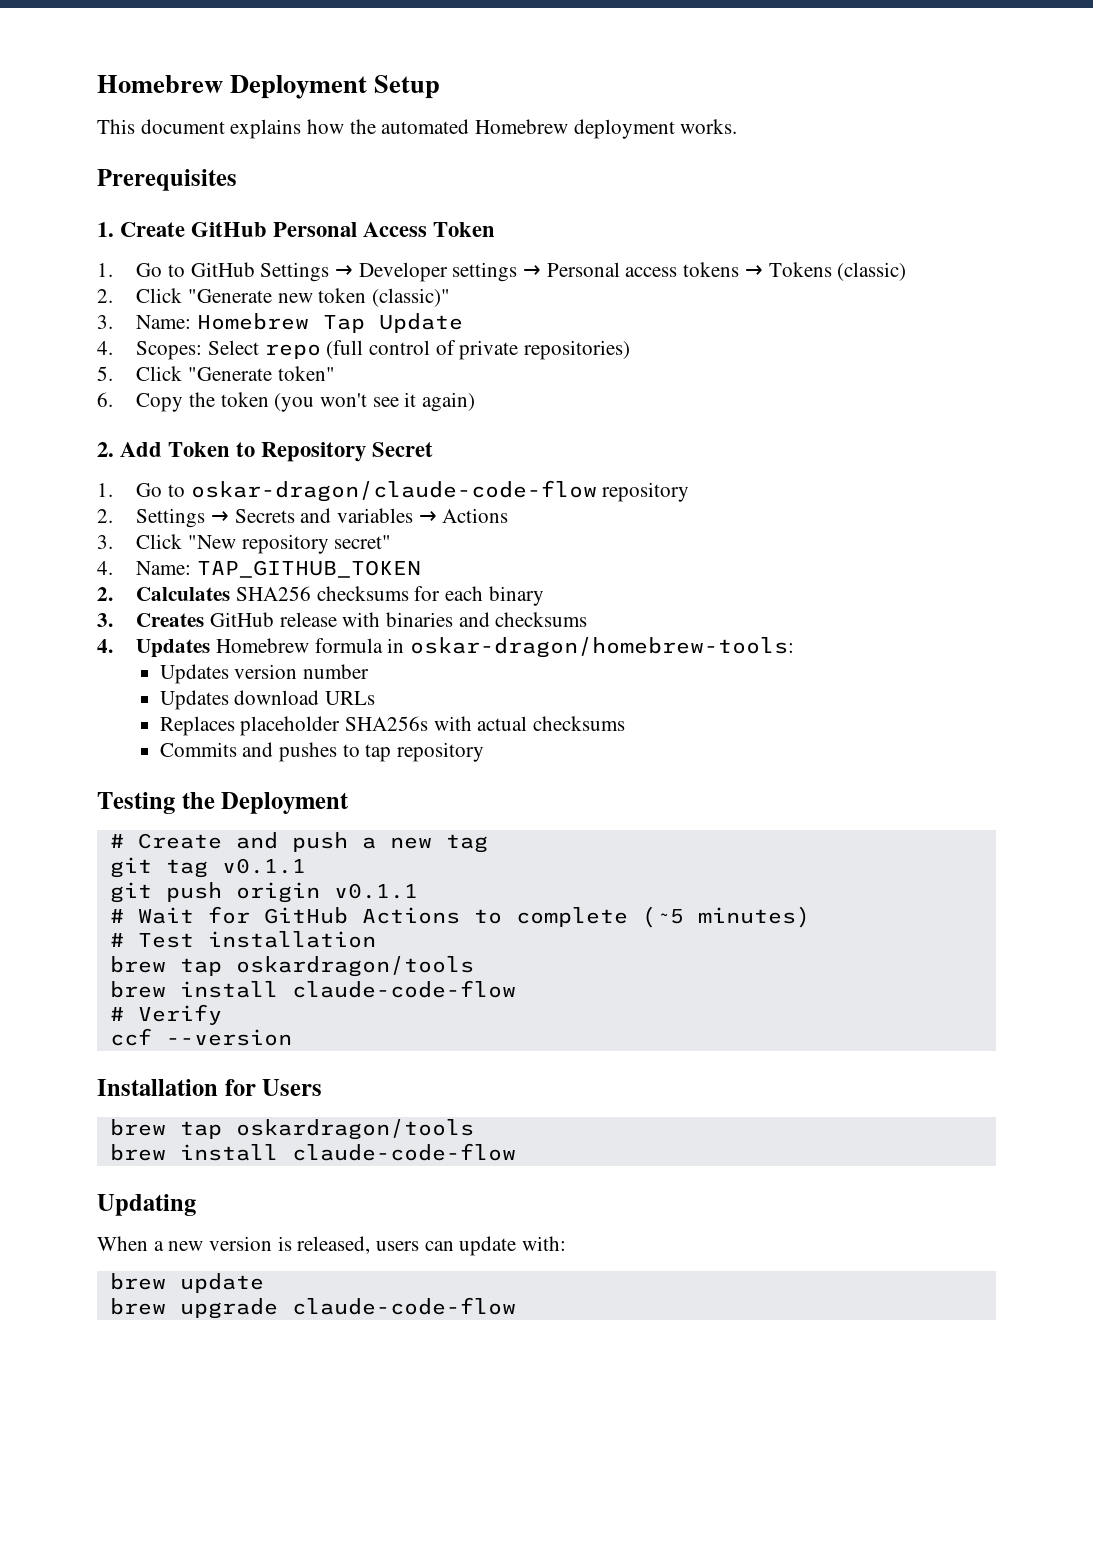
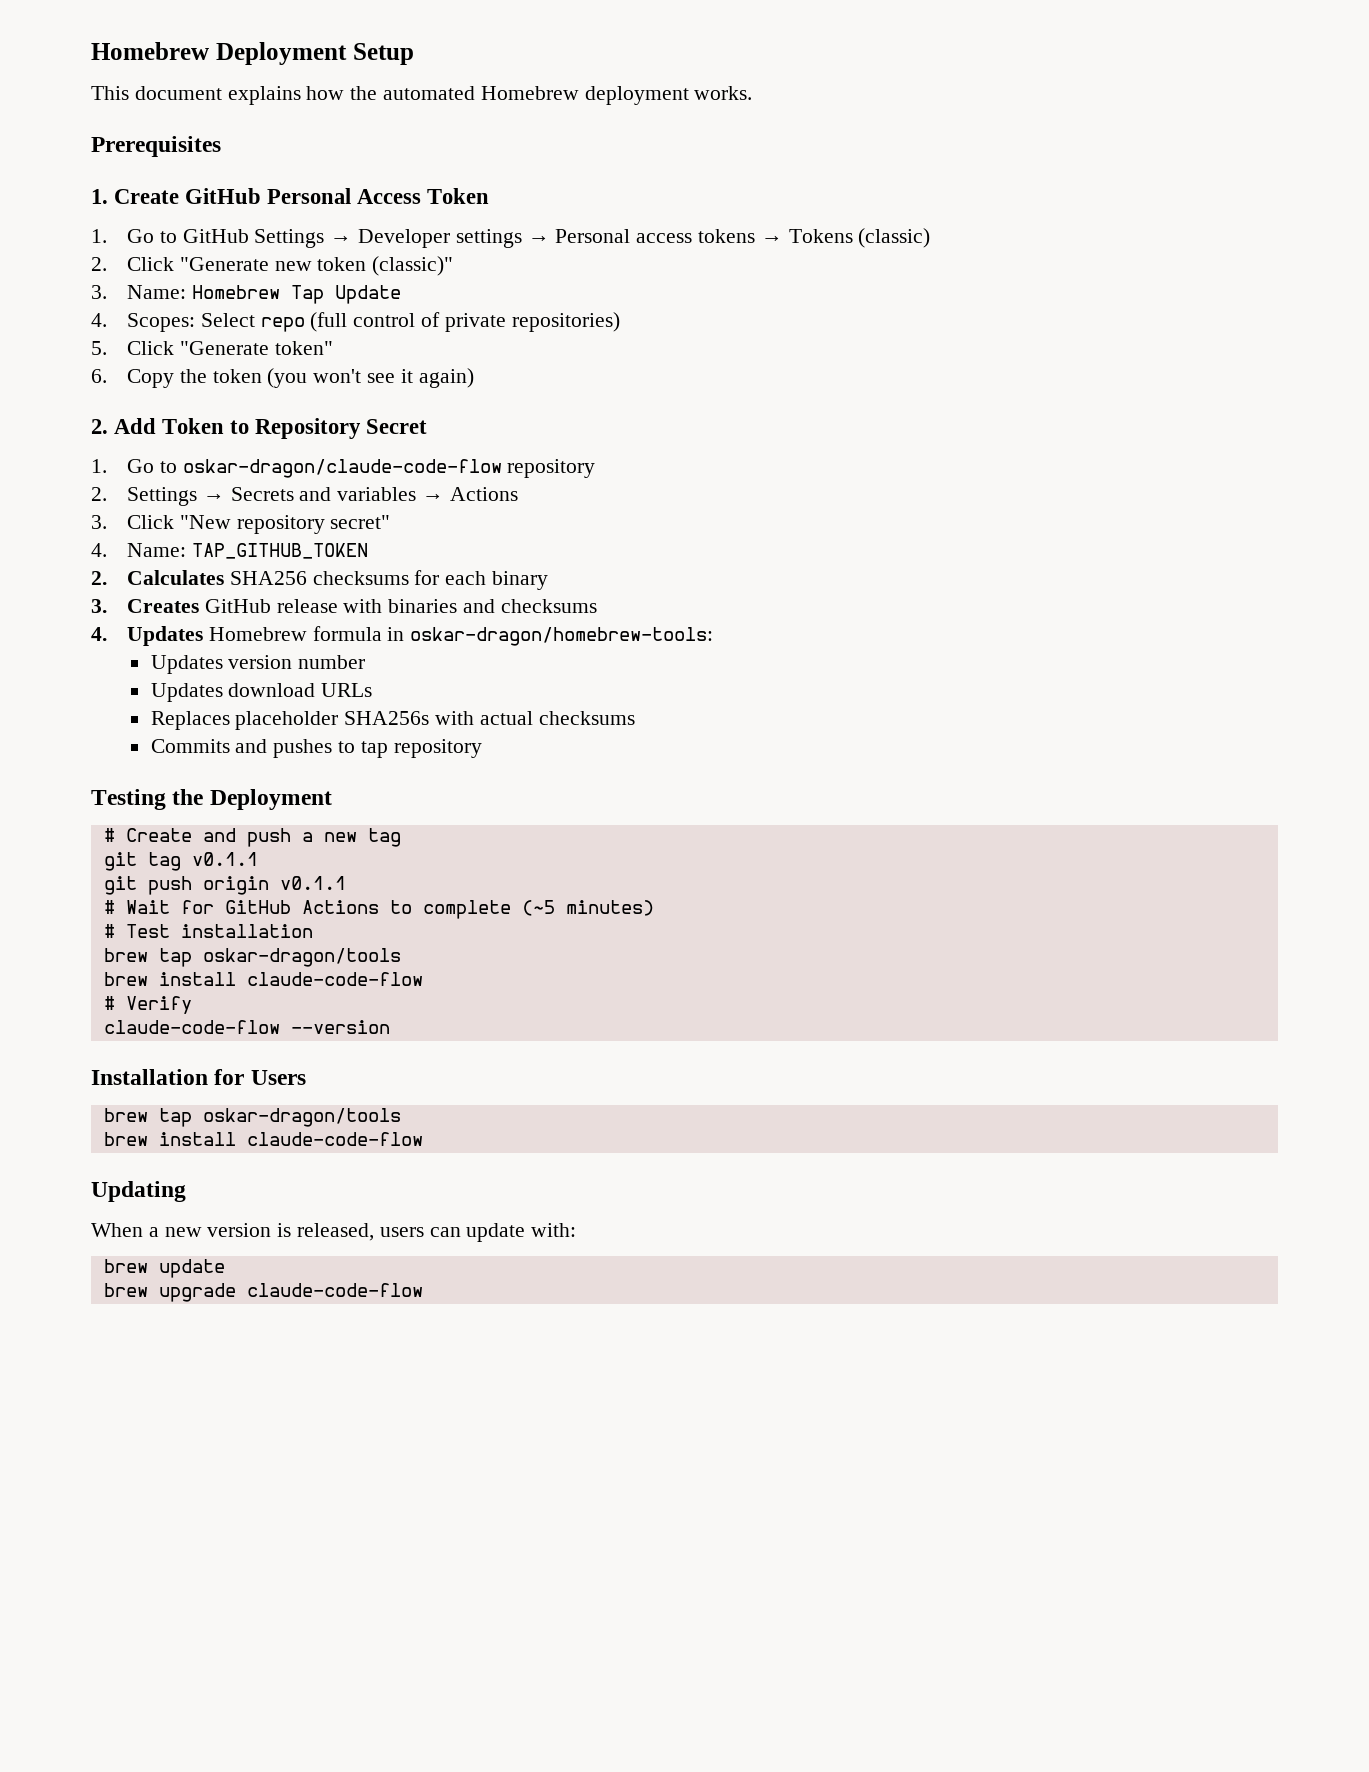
  # Test installation
- brew tap oskardragon/tools
+ brew tap oskar-dragon/tools
- ccf --version
+ claude-code-flow --version
  Installation for Users
- brew tap oskardragon/tools
+ brew tap oskar-dragon/tools

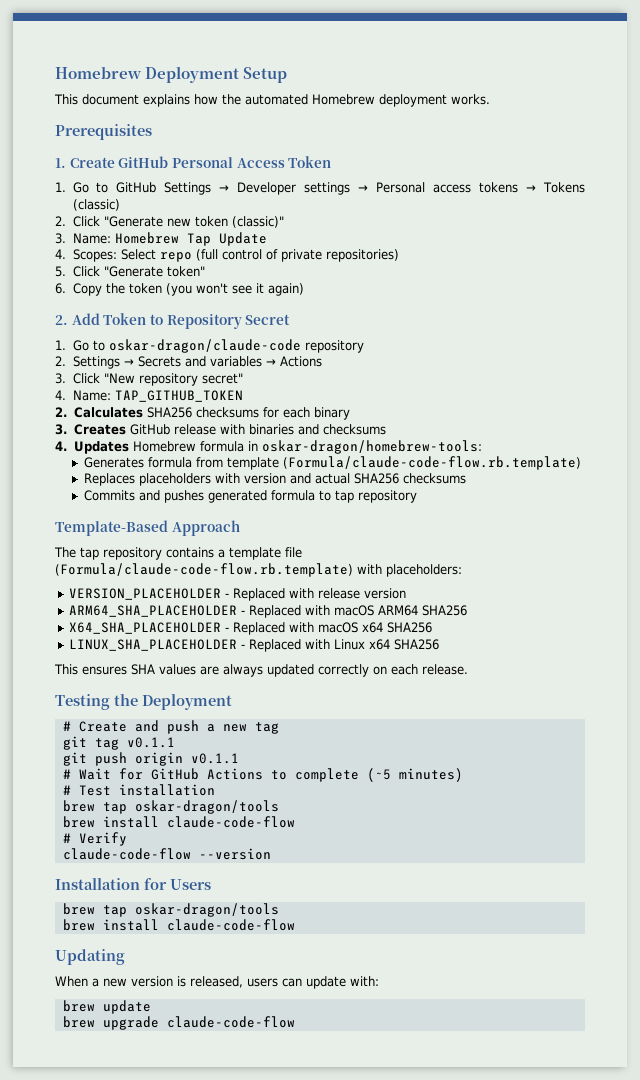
- 1. Go to oskar-dragon/claude-code-flow repository
+ 1. Go to oskar-dragon/claude-code repository
- Updates version number
- Updates download URLs
- Replaces placeholder SHA256s with actual checksums
+ Generates formula from template (Formula/claude-code-flow.rb.template)
+ Replaces placeholders with version and actual SHA256 checksums
- Commits and pushes to tap repository
+ Commits and pushes generated formula to tap repository
+ Template-Based Approach
+ The tap repository contains a template file (Formula/claude-code-flow.rb.template) with placeholders:
+ VERSION_PLACEHOLDER - Replaced with release version
+ ARM64_SHA_PLACEHOLDER - Replaced with macOS ARM64 SHA256
+ X64_SHA_PLACEHOLDER - Replaced with macOS x64 SHA256
+ LINUX_SHA_PLACEHOLDER - Replaced with Linux x64 SHA256
+ This ensures SHA values are always updated correctly on each release.

